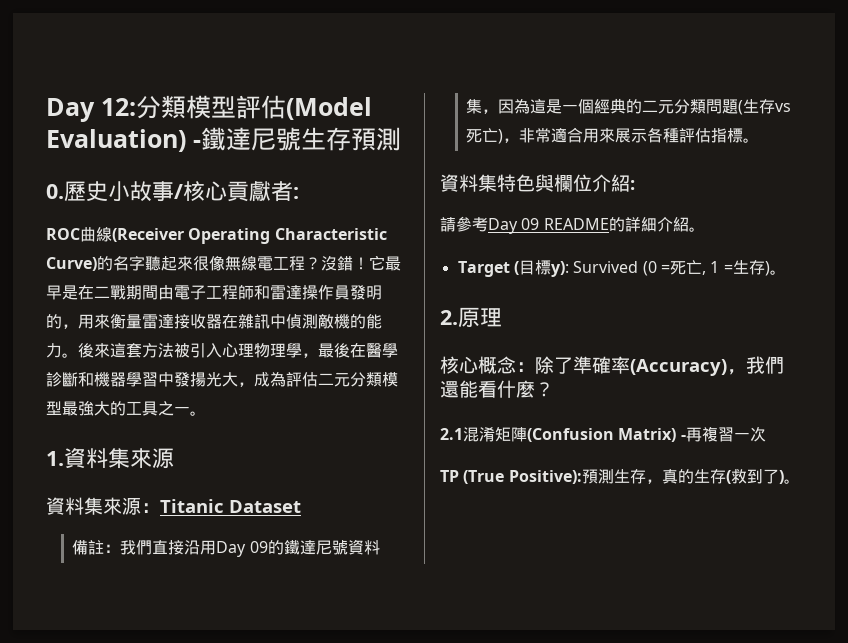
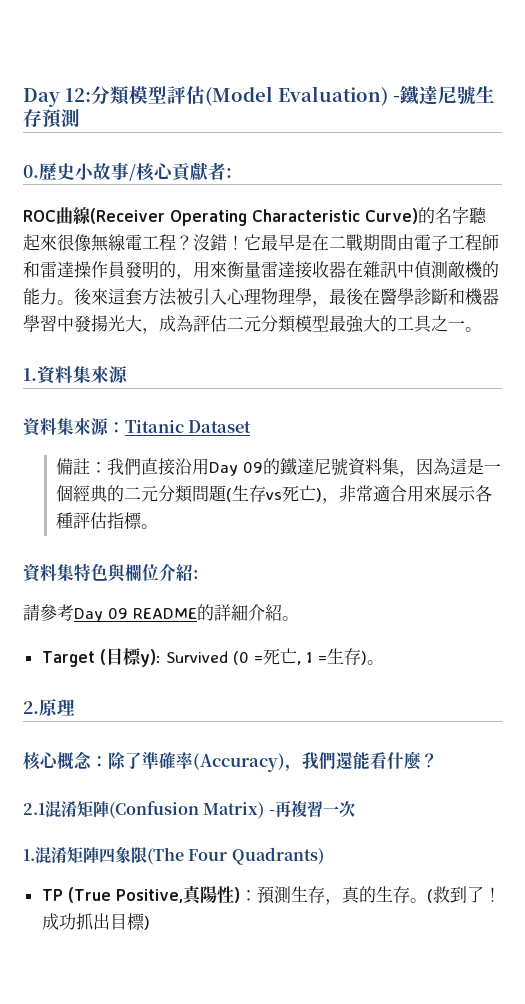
- TP (True Positive):預測生存，真的生存(救到了)。
+ 1.混淆矩陣四象限(The Four Quadrants)
+ TP (True Positive,真陽性)：預測生存，真的生存。(救到了！成功抓出目標)

